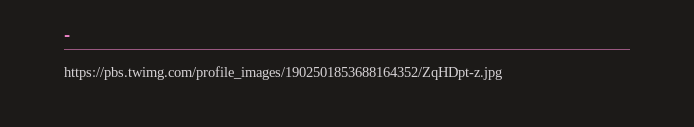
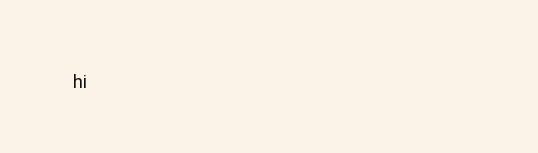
- -
- https://pbs.twimg.com/profile_images/1902501853688164352/ZqHDpt-z.jpg
+ hi

